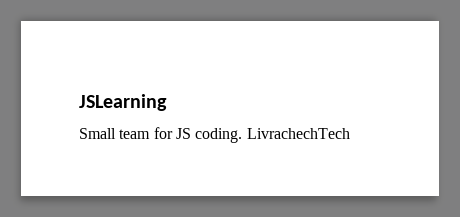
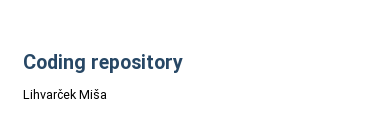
- JSLearning
- Small team for JS coding. LivrachechTech
+ Coding repository
+ Lihvarček Miša

